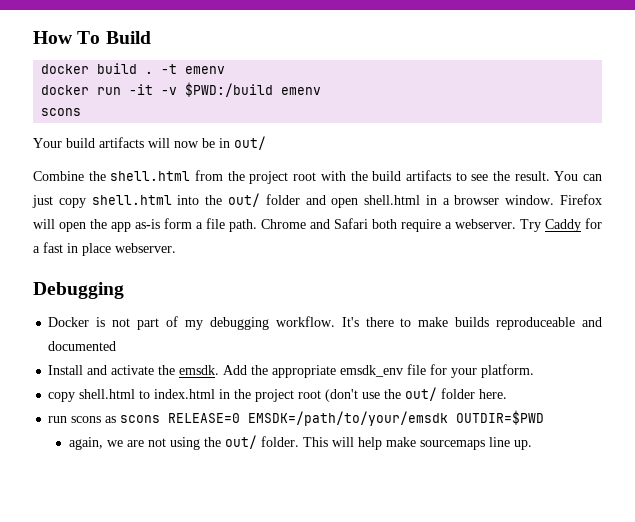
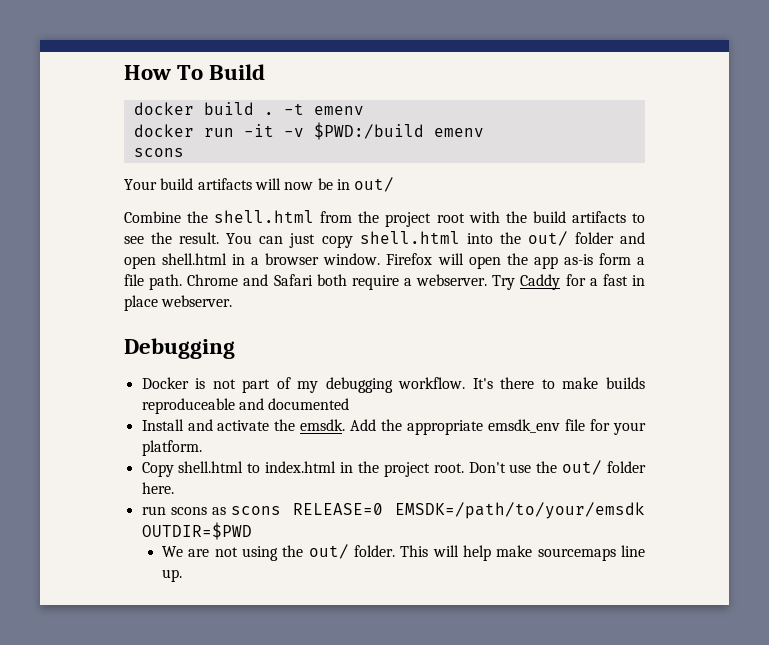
- copy shell.html to index.html in the project root (don't use the out/ folder here.
+ Copy shell.html to index.html in the project root. Don't use the out/ folder here.
- again, we are not using the out/ folder.
+ We are not using the out/ folder.

